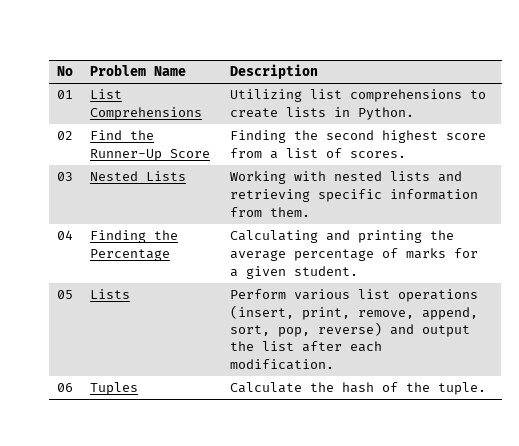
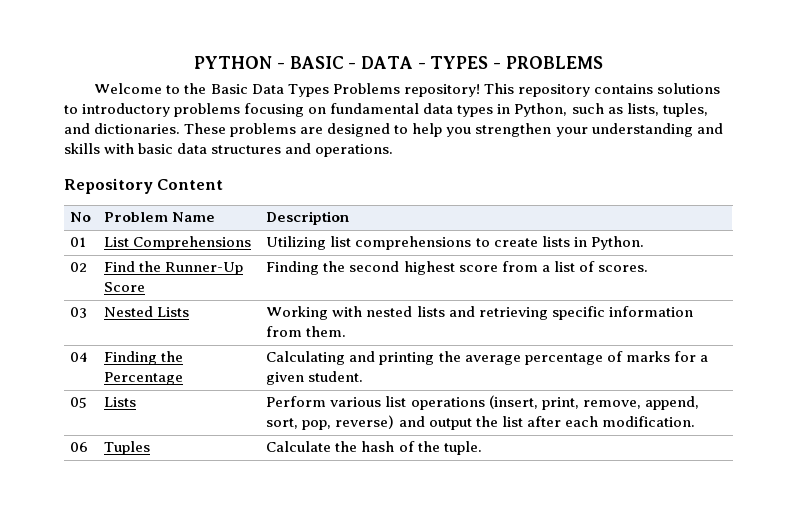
+ PYTHON - BASIC - DATA - TYPES - PROBLEMS
+ Welcome to the Basic Data Types Problems repository! This repository contains solutions to introductory problems focusing on fundamental data types in Python, such as lists, tuples, and dictionaries. These problems are designed to help you strengthen your understanding and skills with basic data structures and operations.
+ Repository Content

